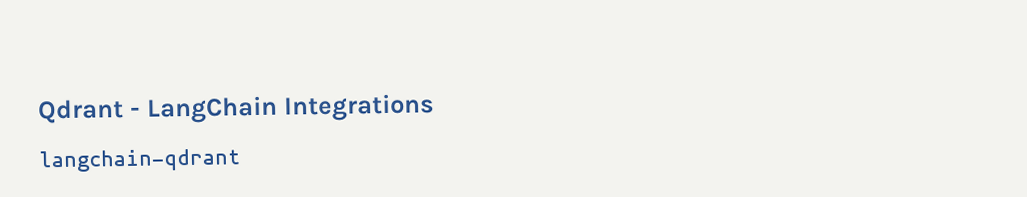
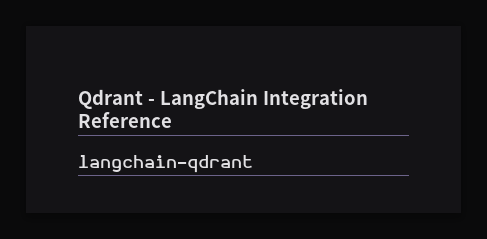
- Qdrant - LangChain Integrations
+ Qdrant - LangChain Integration Reference

